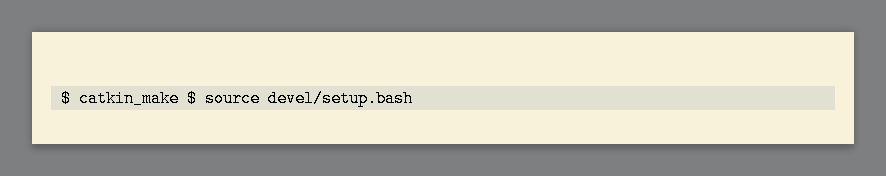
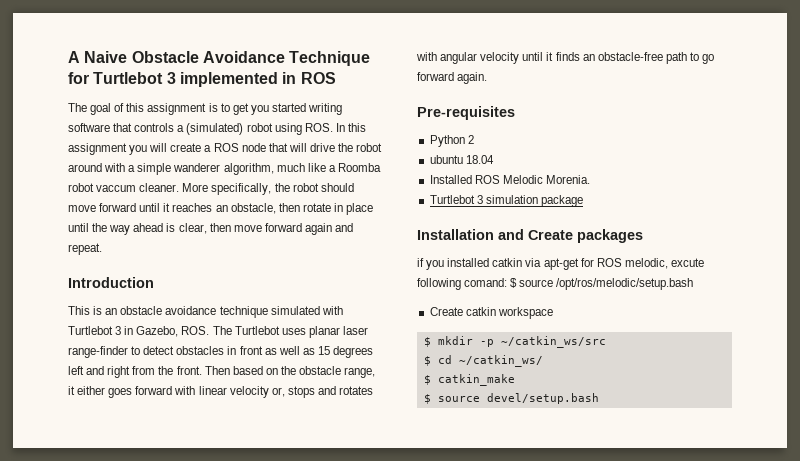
+ A Naive Obstacle Avoidance Technique for Turtlebot 3 implemented in ROS
+ The goal of this assignment is to get you started writing software that controls a (simulated) robot using ROS. In this assignment you will create a ROS node that will drive the robot around with a simple wanderer algorithm, much like a Roomba robot vaccum cleaner. More specifically, the robot should move forward until it reaches an obstacle, then rotate in place until the way ahead is clear, then move forward again and repeat.
+ Introduction
+ This is an obstacle avoidance technique simulated with Turtlebot 3 in Gazebo, ROS. The Turtlebot uses planar laser range-finder to detect obstacles in front as well as 15 degrees left and right from the front. Then based on the obstacle range, it either goes forward with linear velocity or, stops and rotates with angular velocity until it finds an obstacle-free path to go forward again.
+ Pre-requisites
+ Python 2
+ ubuntu 18.04
+ Installed ROS Melodic Morenia.
+ Turtlebot 3 simulation package
+ Installation and Create packages
+ if you installed catkin via apt-get for ROS melodic, excute following comand: $ source /opt/ros/melodic/setup.bash
+ Create catkin workspace
+ $ mkdir -p ~/catkin_ws/src
+ $ cd ~/catkin_ws/
- $ catkin_make $ source devel/setup.bash
+ $ catkin_make
+ $ source devel/setup.bash

